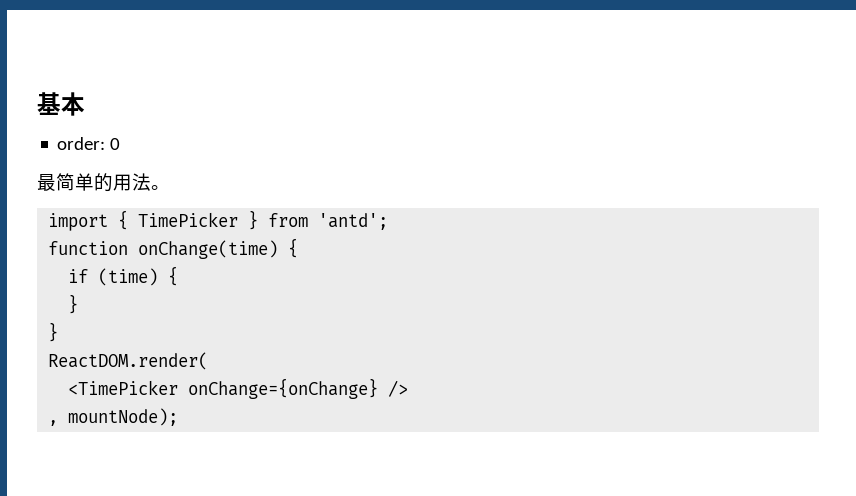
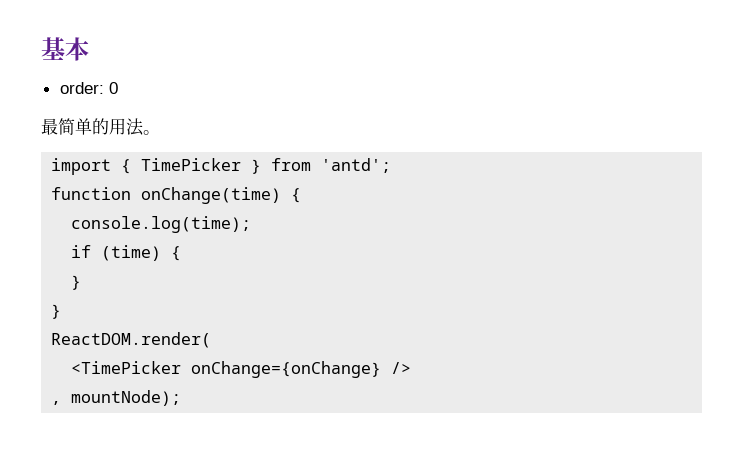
+ console.log(time);

